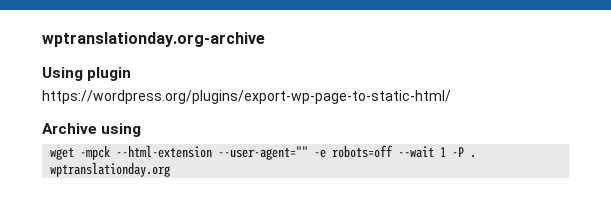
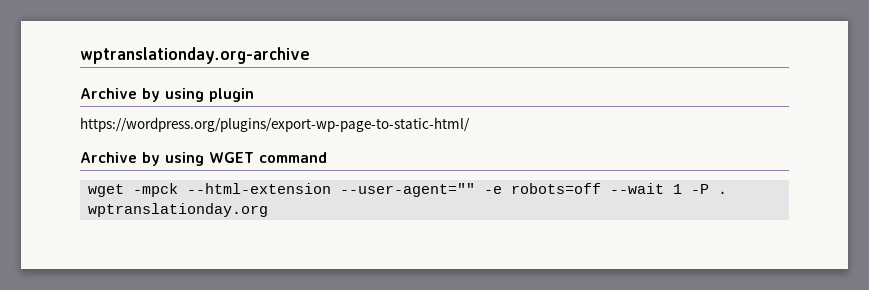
- Using plugin
+ Archive by using plugin
- Archive using
+ Archive by using WGET command

